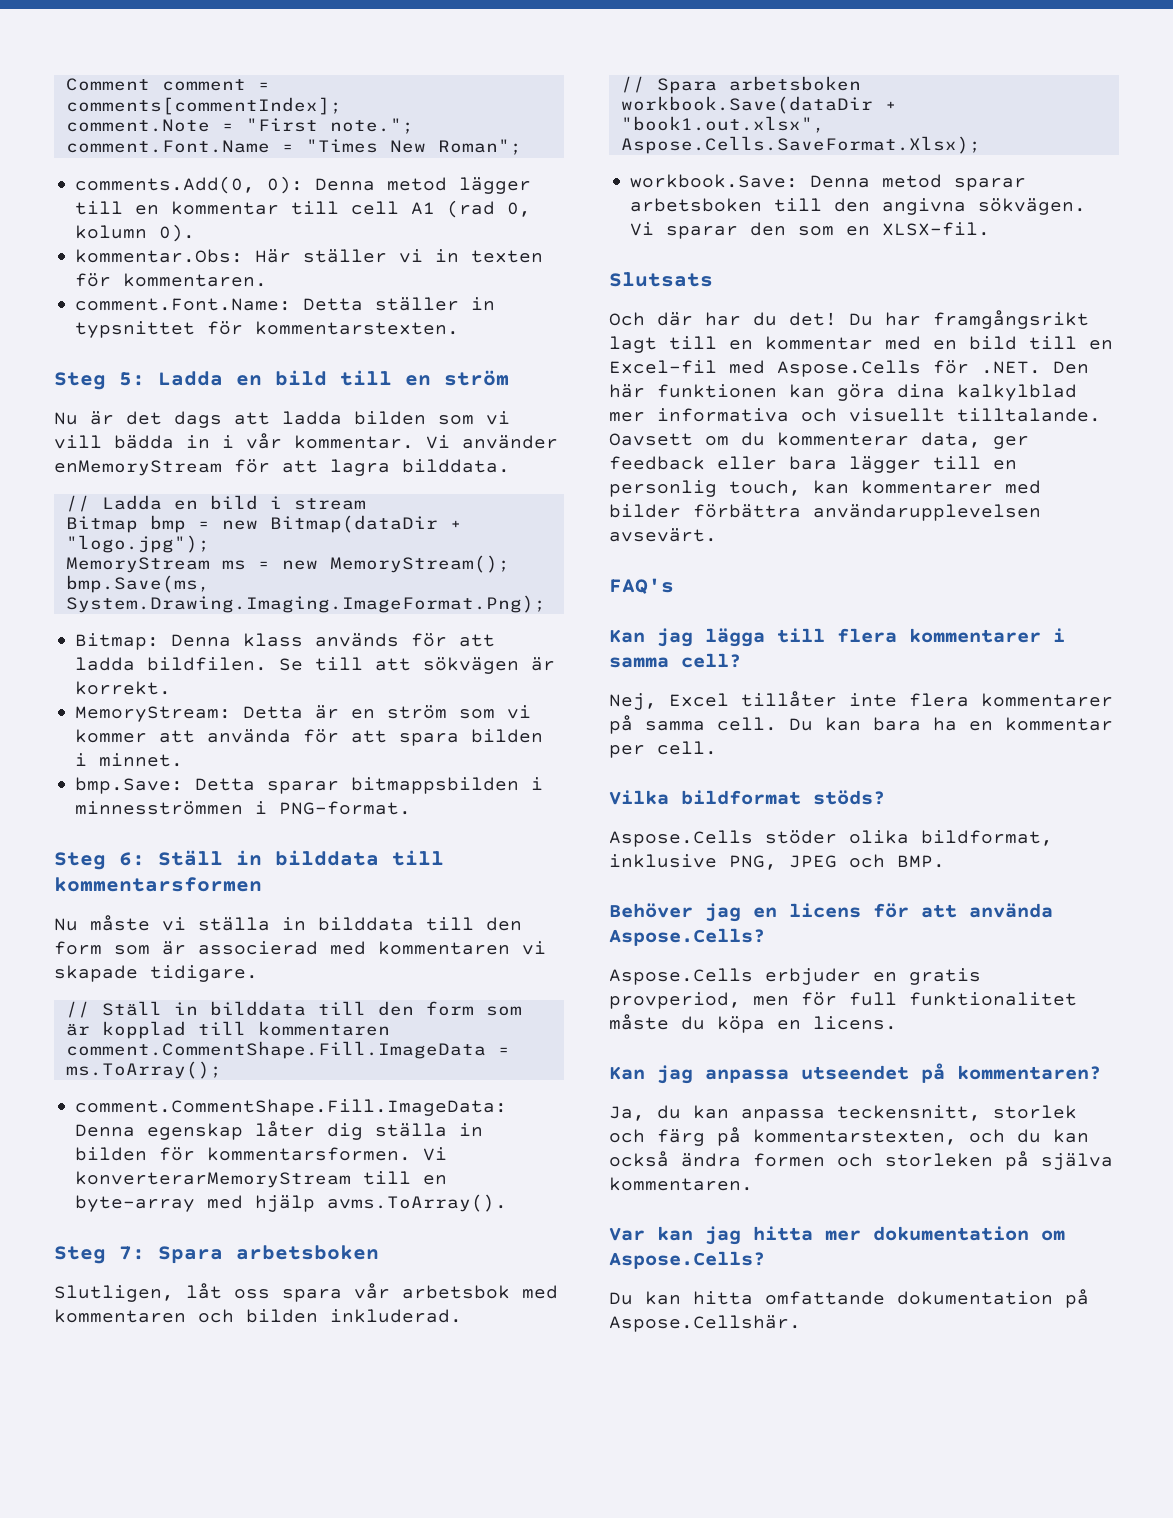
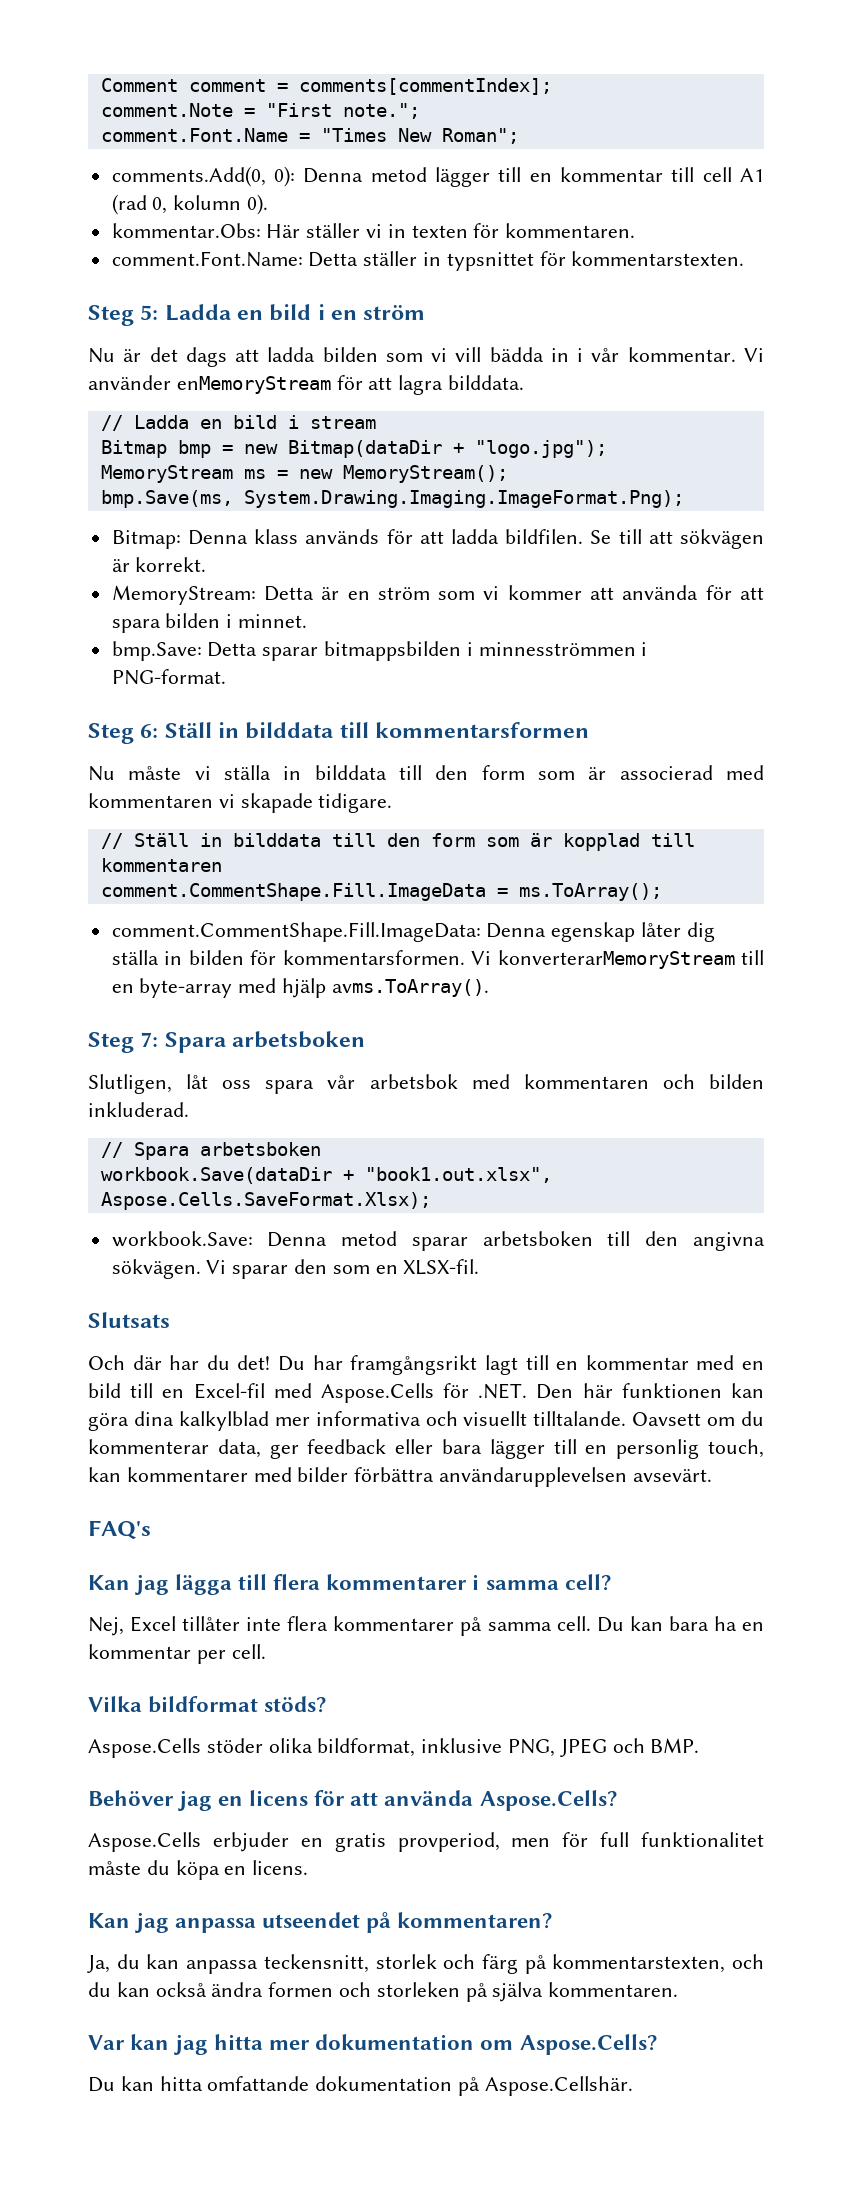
- Steg 5: Ladda en bild till en ström
+ Steg 5: Ladda en bild i en ström

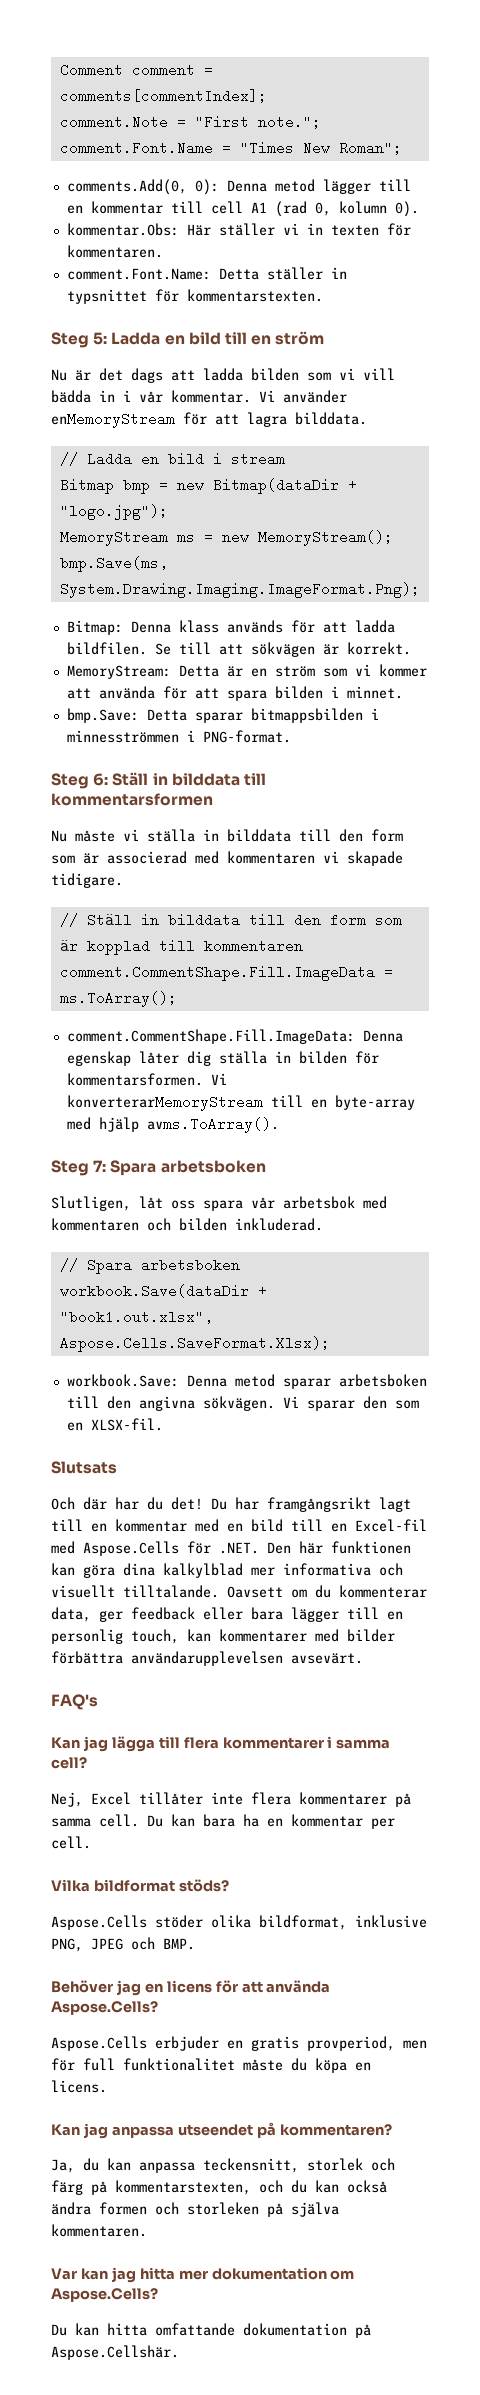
- Steg 5: Ladda en bild i en ström
+ Steg 5: Ladda en bild till en ström

